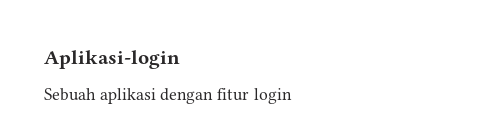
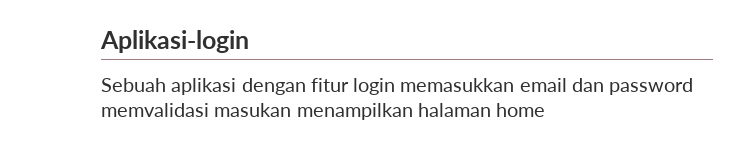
- Sebuah aplikasi dengan fitur login
+ Sebuah aplikasi dengan fitur login memasukkan email dan password memvalidasi masukan menampilkan halaman home

